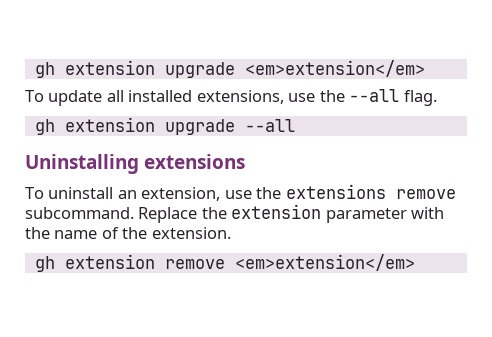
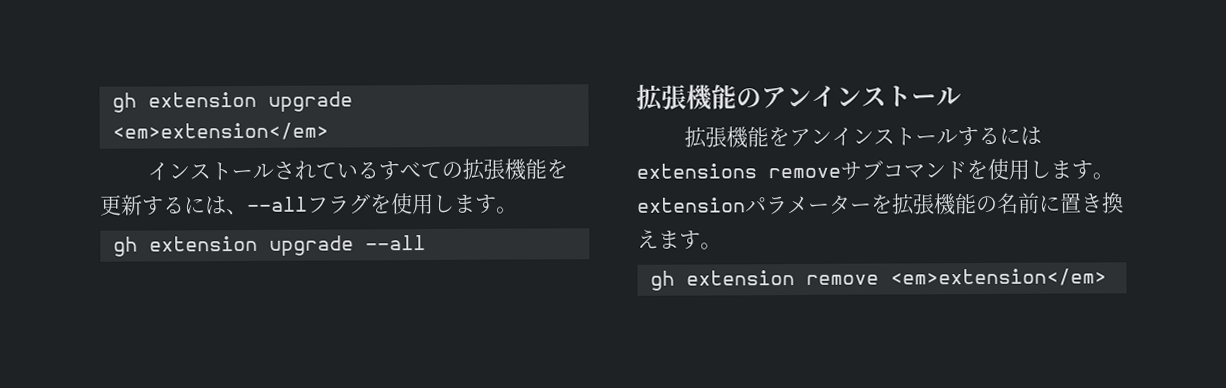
- To update all installed extensions, use the --all flag.
+ インストールされているすべての拡張機能を更新するには、--allフラグを使用します。
  gh extension upgrade --all
- Uninstalling extensions
- To uninstall an extension, use the extensions remove subcommand. Replace the extension parameter with the name of the extension.
+ 拡張機能のアンインストール
+ 拡張機能をアンインストールするにはextensions removeサブコマンドを使用します。extensionパラメーターを拡張機能の名前に置き換えます。

